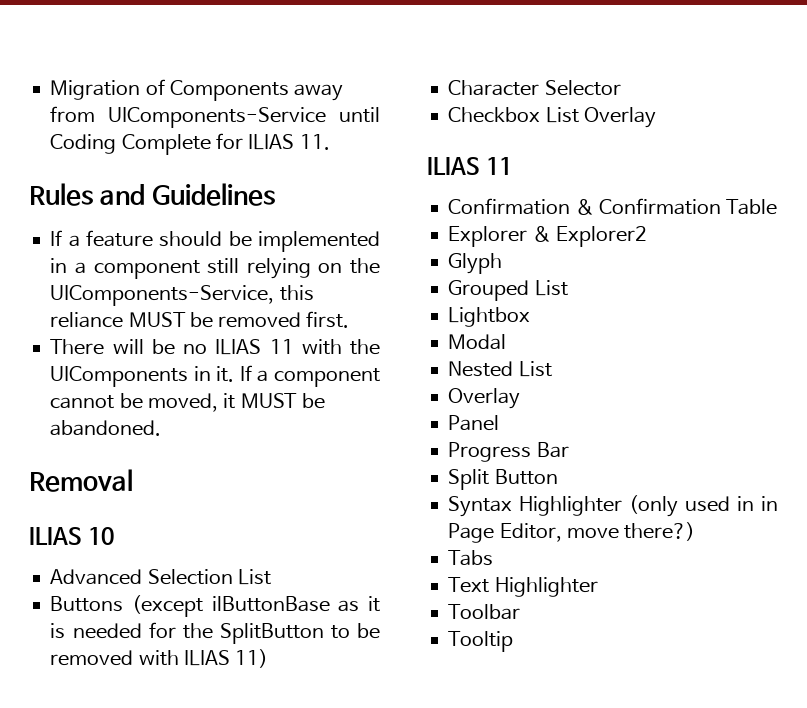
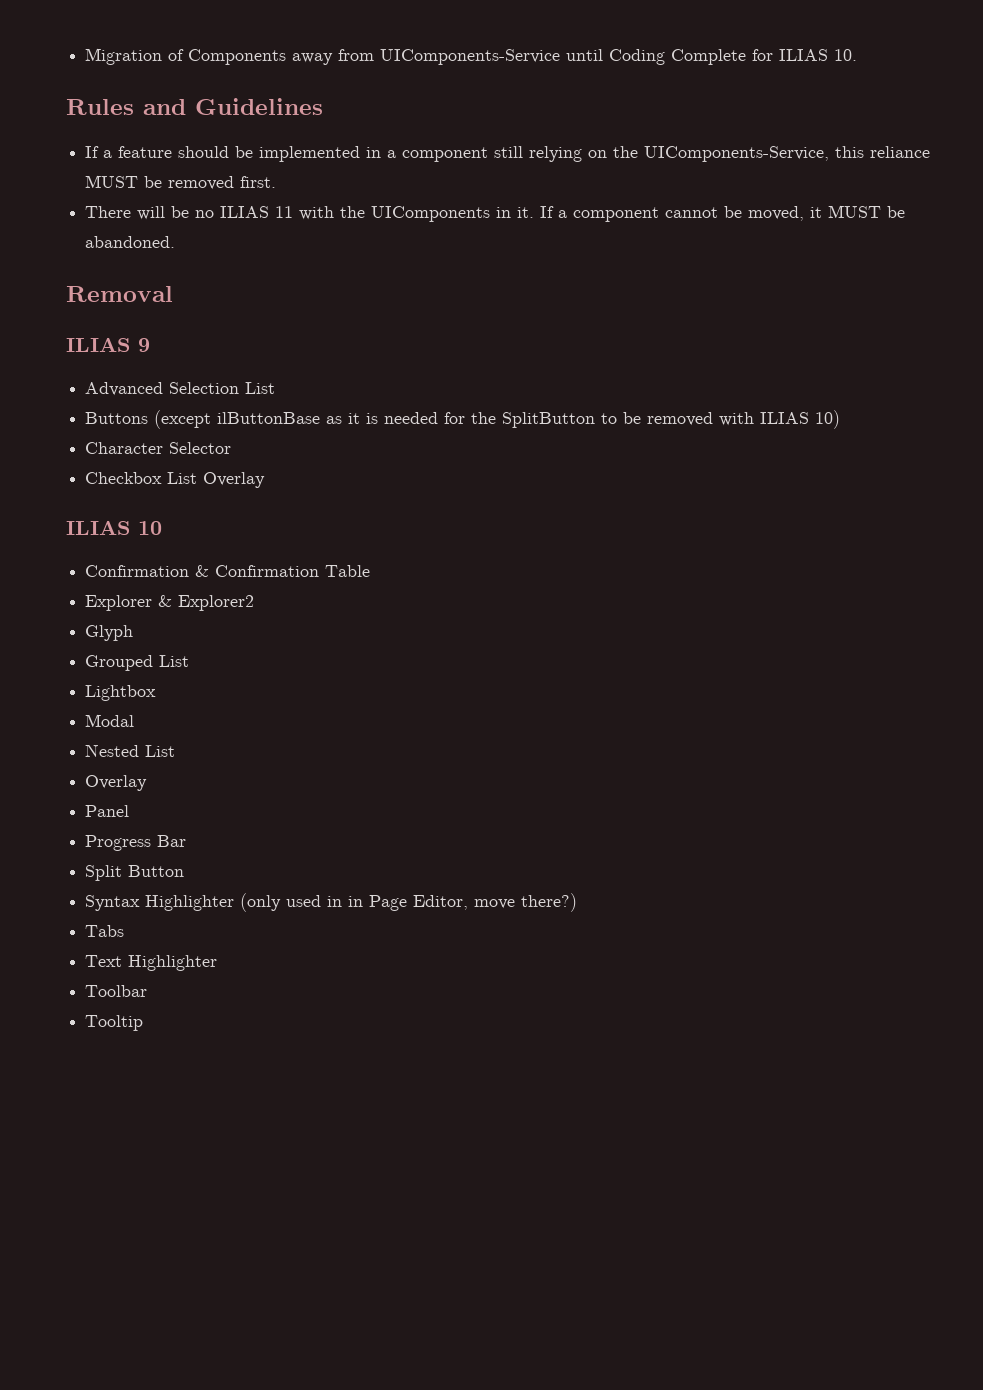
- Migration of Components away from UIComponents-Service until Coding Complete for ILIAS 11.
+ Migration of Components away from UIComponents-Service until Coding Complete for ILIAS 10.
- ILIAS 10
+ ILIAS 9
- Buttons (except ilButtonBase as it is needed for the SplitButton to be removed with ILIAS 11)
+ Buttons (except ilButtonBase as it is needed for the SplitButton to be removed with ILIAS 10)
  Checkbox List Overlay
- ILIAS 11
+ ILIAS 10

